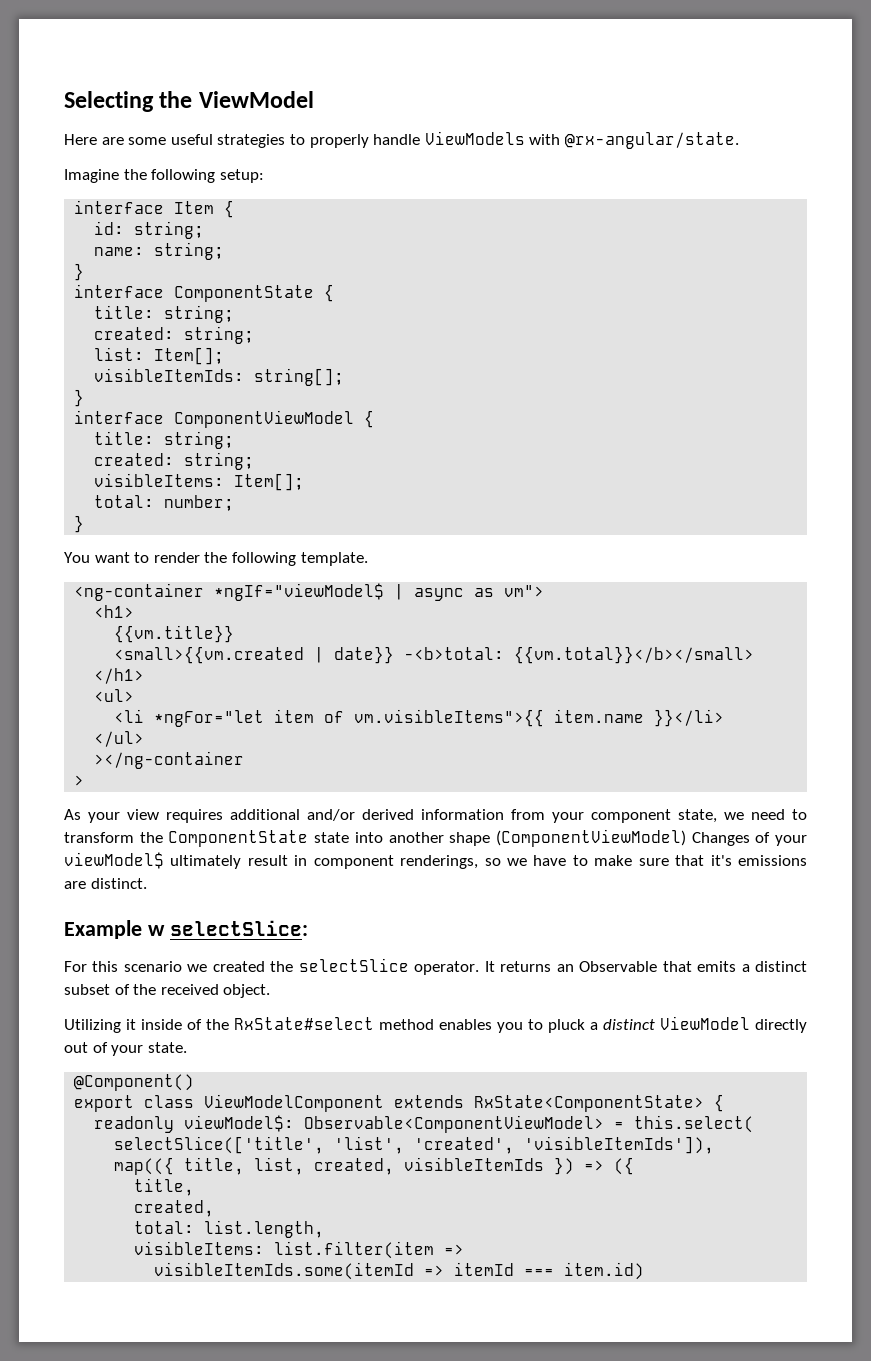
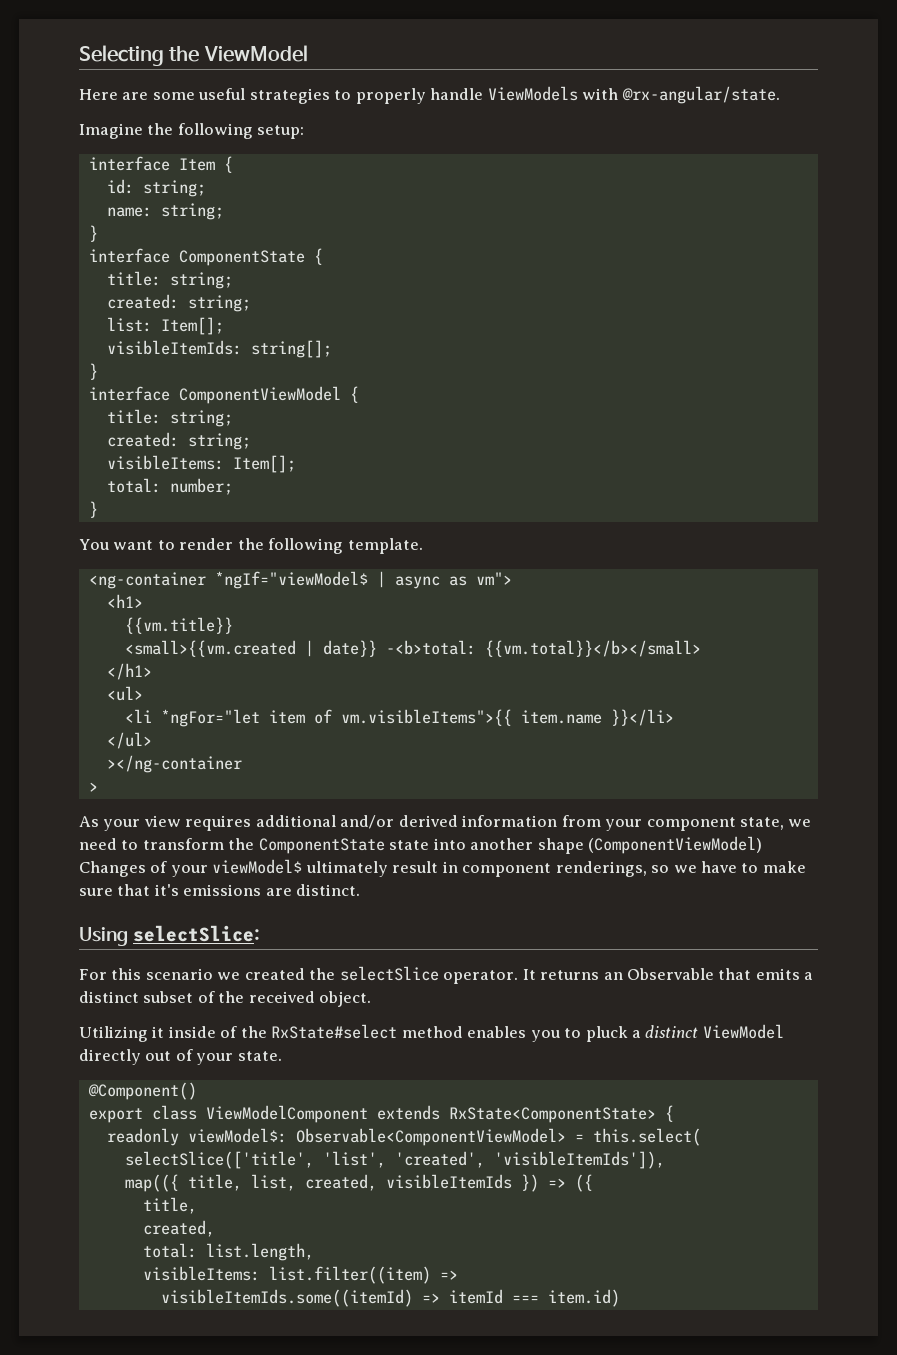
- Example w selectSlice:
+ Using selectSlice:
- visibleItems: list.filter(item =>
+ visibleItems: list.filter((item) =>
- visibleItemIds.some(itemId => itemId === item.id)
+ visibleItemIds.some((itemId) => itemId === item.id)

